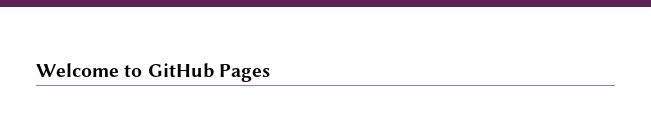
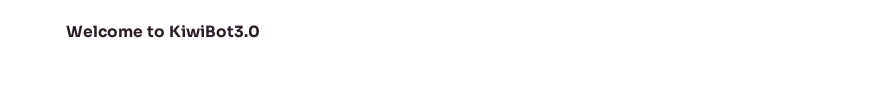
- Welcome to GitHub Pages
+ Welcome to KiwiBot3.0

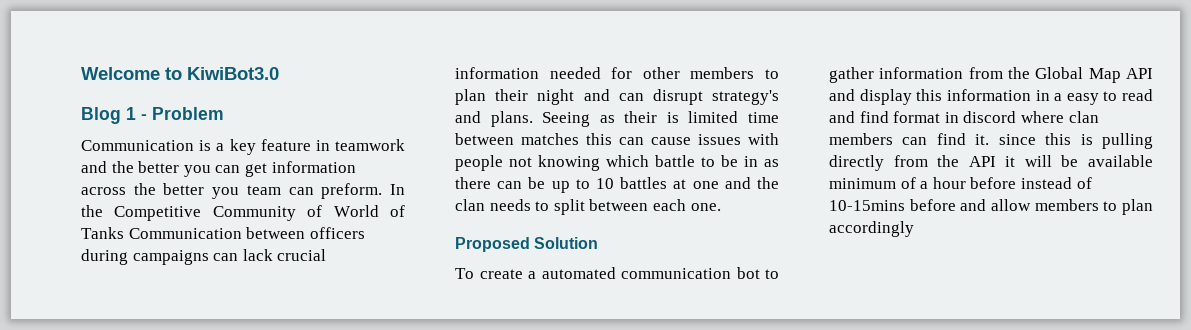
+ Blog 1 - Problem
+ Communication is a key feature in teamwork and the better you can get information across the better you team can preform. In the Competitive Community of World of Tanks Communication between officers during campaigns can lack crucial information needed for other members to plan their night and can disrupt strategy's and plans. Seeing as their is limited time between matches this can cause issues with people not knowing which battle to be in as there can be up to 10 battles at one and the clan needs to split between each one.
+ Proposed Solution
+ To create a automated communication bot to gather information from the Global Map API and display this information in a easy to read and find format in discord where clan members can find it. since this is pulling directly from the API it will be available minimum of a hour before instead of 10-15mins before and allow members to plan accordingly

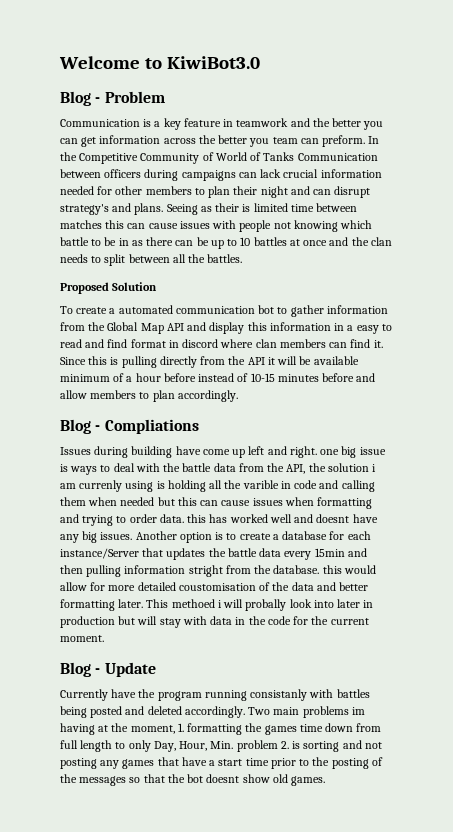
- Blog 1 - Problem
+ Blog - Problem
- Seeing as their is limited time between matches this can cause issues with people not knowing which battle to be in as there can be up to 10 battles at one and the clan needs to split between each one.
+ Seeing as their is limited time between matches this can cause issues with people not knowing which battle to be in as there can be up to 10 battles at once and the clan needs to split between all the battles.
- To create a automated communication bot to gather information from the Global Map API and display this information in a easy to read and find format in discord where clan members can find it. since this is pulling directly from the API it will be available minimum of a hour before instead of 10-15mins before and allow members to plan accordingly
+ To create a automated communication bot to gather information from the Global Map API and display this information in a easy to read and find format in discord where clan members can find it. Since this is pulling directly from the API it will be available minimum of a hour before instead of 10-15 minutes before and allow members to plan accordingly.
+ Blog - Compliations
+ Issues during building have come up left and right. one big issue is ways to deal with the battle data from the API, the solution i am currenly using is holding all the varible in code and calling them when needed but this can cause issues when formatting and trying to order data. this has worked well and doesnt have any big issues. Another option is to create a database for each instance/Server that updates the battle data every 15min and then pulling information stright from the database. this would allow for more detailed coustomisation of the data and better formatting later. This methoed i will probally look into later in production but will stay with data in the code for the current moment.
+ Blog - Update
+ Currently have the program running consistanly with battles being posted and deleted accordingly. Two main problems im having at the moment, 1. formatting the games time down from full length to only Day, Hour, Min. problem 2. is sorting and not posting any games that have a start time prior to the posting of the messages so that the bot doesnt show old games.

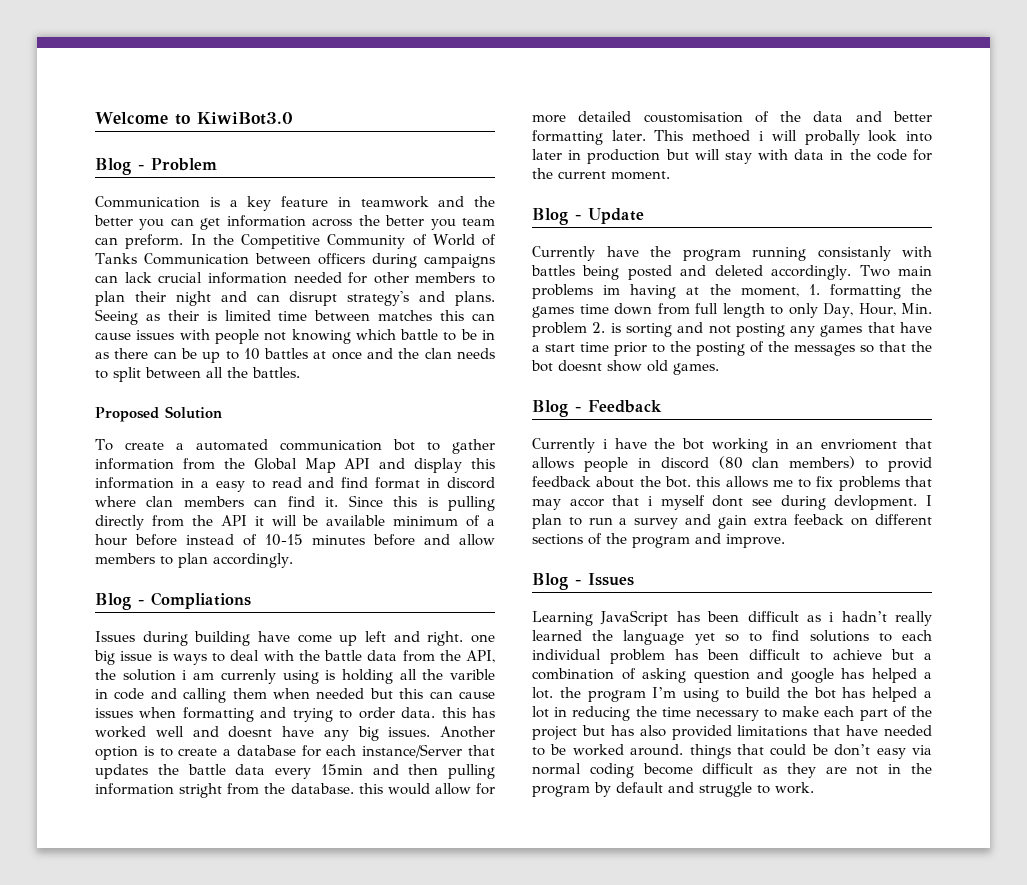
+ Blog - Feedback
+ Currently i have the bot working in an envrioment that allows people in discord (80 clan members) to provid feedback about the bot. this allows me to fix problems that may accor that i myself dont see during devlopment. I plan to run a survey and gain extra feeback on different sections of the program and improve.
+ Blog - Issues
+ Learning JavaScript has been difficult as i hadn’t really learned the language yet so to find solutions to each individual problem has been difficult to achieve but a combination of asking question and google has helped a lot. the program I’m using to build the bot has helped a lot in reducing the time necessary to make each part of the project but has also provided limitations that have needed to be worked around. things that could be don’t easy via normal coding become difficult as they are not in the program by default and struggle to work.

